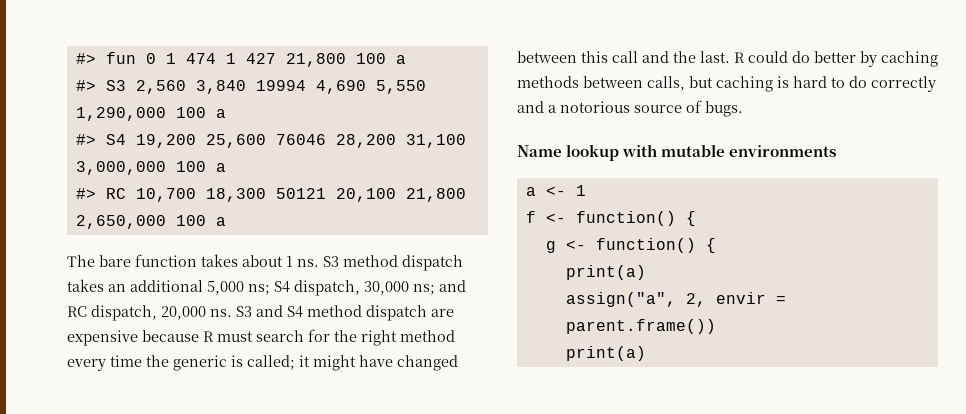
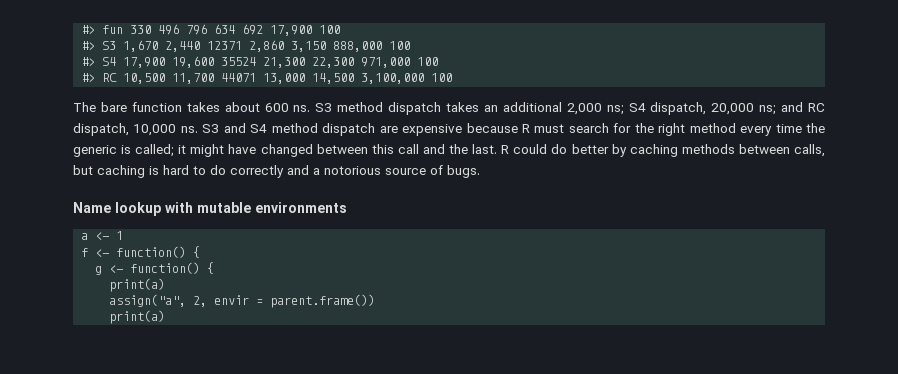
- #> fun 0 1 474 1 427 21,800 100 a
+ #> fun 330 496 796 634 692 17,900 100
- #> S3 2,560 3,840 19994 4,690 5,550 1,290,000 100 a
+ #> S3 1,670 2,440 12371 2,860 3,150 888,000 100
- #> S4 19,200 25,600 76046 28,200 31,100 3,000,000 100 a
+ #> S4 17,900 19,600 35524 21,300 22,300 971,000 100
- #> RC 10,700 18,300 50121 20,100 21,800 2,650,000 100 a
+ #> RC 10,500 11,700 44071 13,000 14,500 3,100,000 100
- The bare function takes about 1 ns.
+ The bare function takes about 600 ns.
- S3 method dispatch takes an additional 5,000 ns; S4 dispatch, 30,000 ns; and RC dispatch, 20,000 ns.
+ S3 method dispatch takes an additional 2,000 ns; S4 dispatch, 20,000 ns; and RC dispatch, 10,000 ns.

